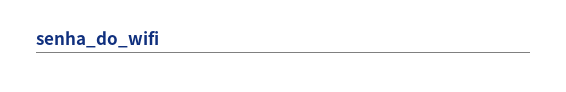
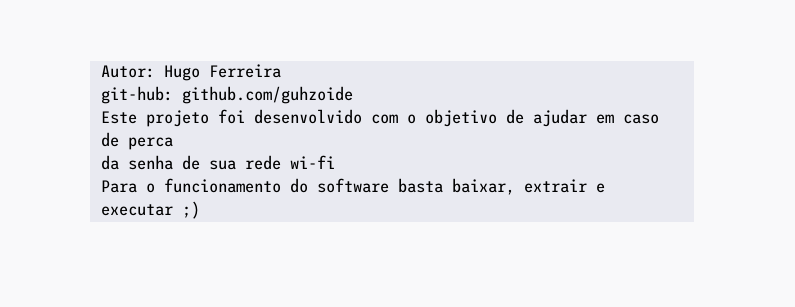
- senha_do_wifi
+ Autor: Hugo Ferreira
+ git-hub: github.com/guhzoide
+ Este projeto foi desenvolvido com o objetivo de ajudar em caso de perca
+ da senha de sua rede wi-fi
+ Para o funcionamento do software basta baixar, extrair e executar ;)

